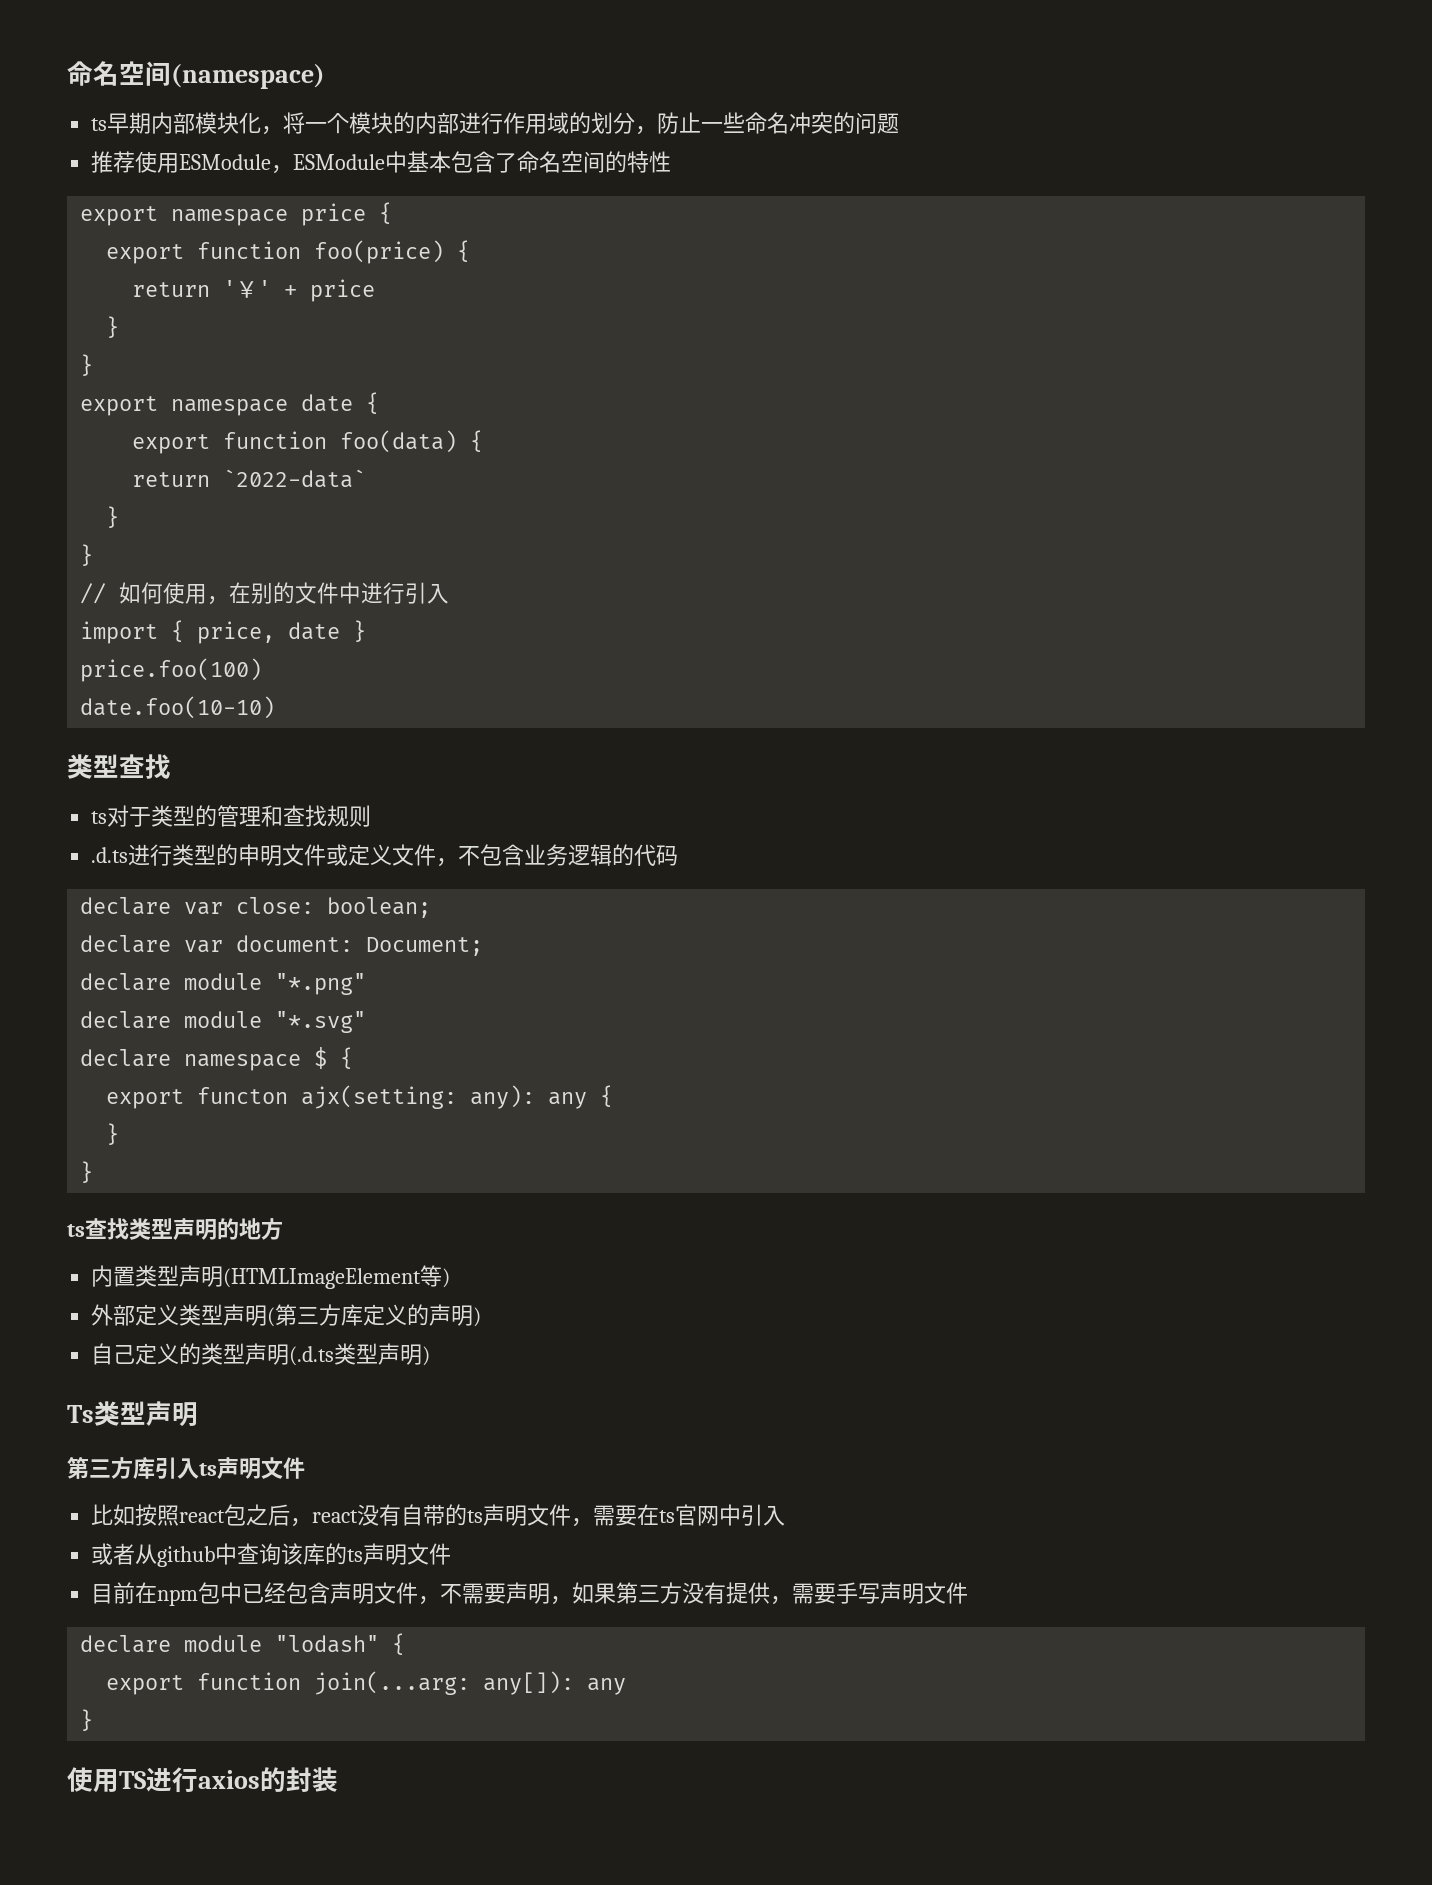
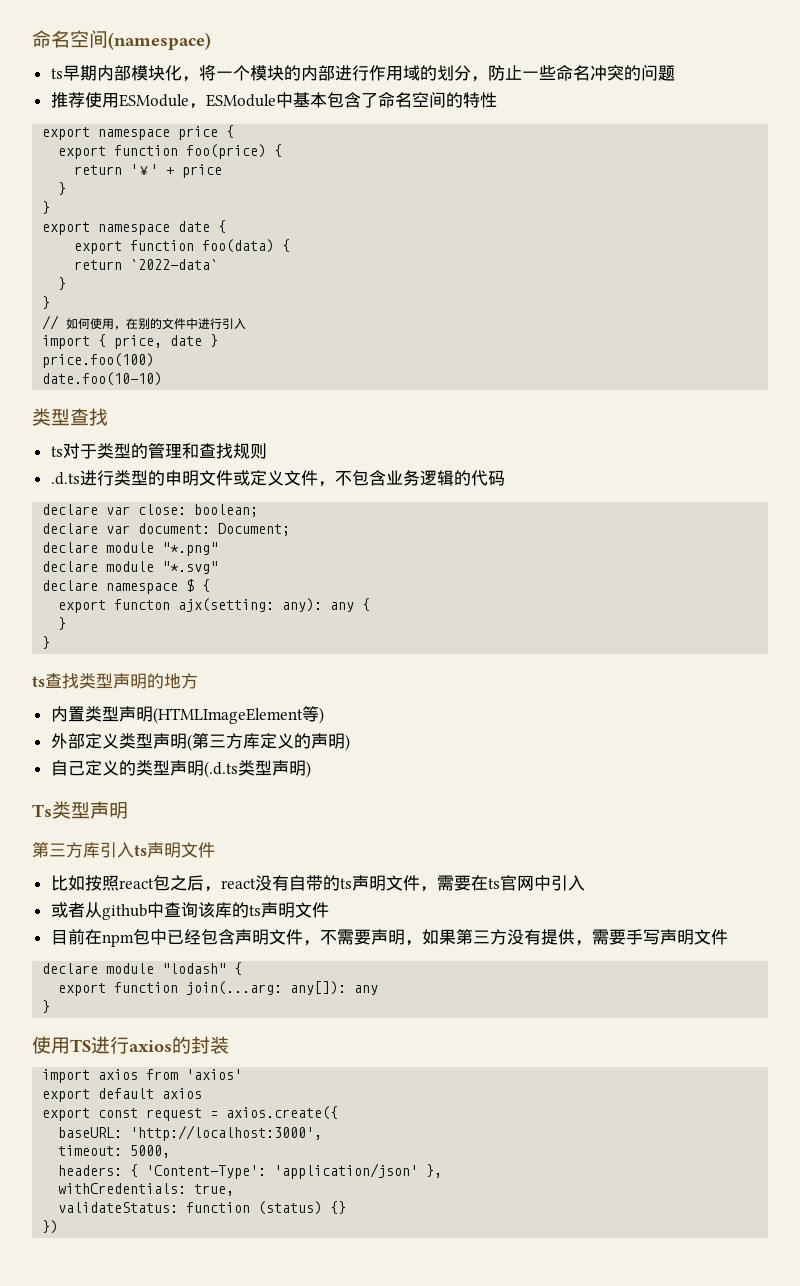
+ import axios from 'axios'
+ export default axios
+ export const request = axios.create({
+ baseURL: 'http://localhost:3000',
+ timeout: 5000,
+ headers: { 'Content-Type': 'application/json' },
+ withCredentials: true,
+ validateStatus: function (status) {}
+ })

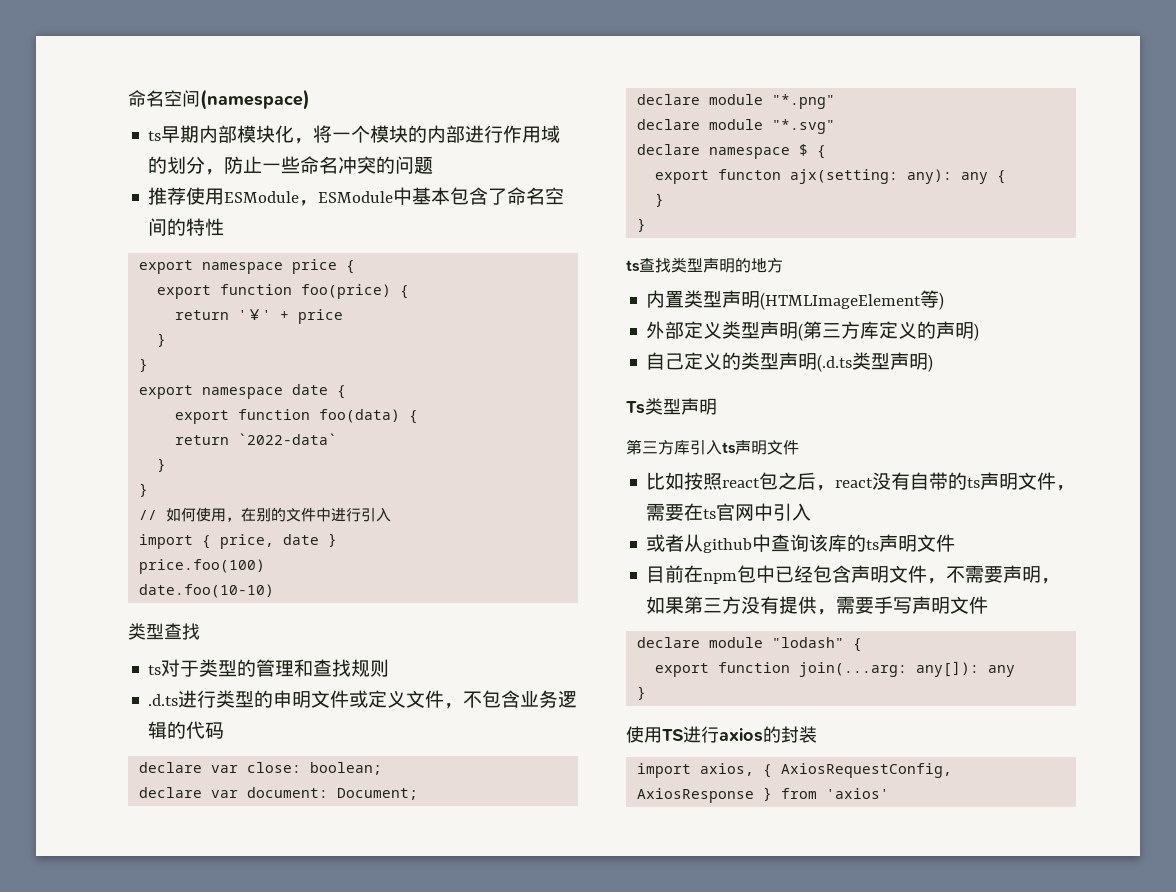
- import axios from 'axios'
- export default axios
- export const request = axios.create({
- baseURL: 'http://localhost:3000',
- timeout: 5000,
- headers: { 'Content-Type': 'application/json' },
- withCredentials: true,
- validateStatus: function (status) {}
- })
+ import axios, { AxiosRequestConfig, AxiosResponse } from 'axios'

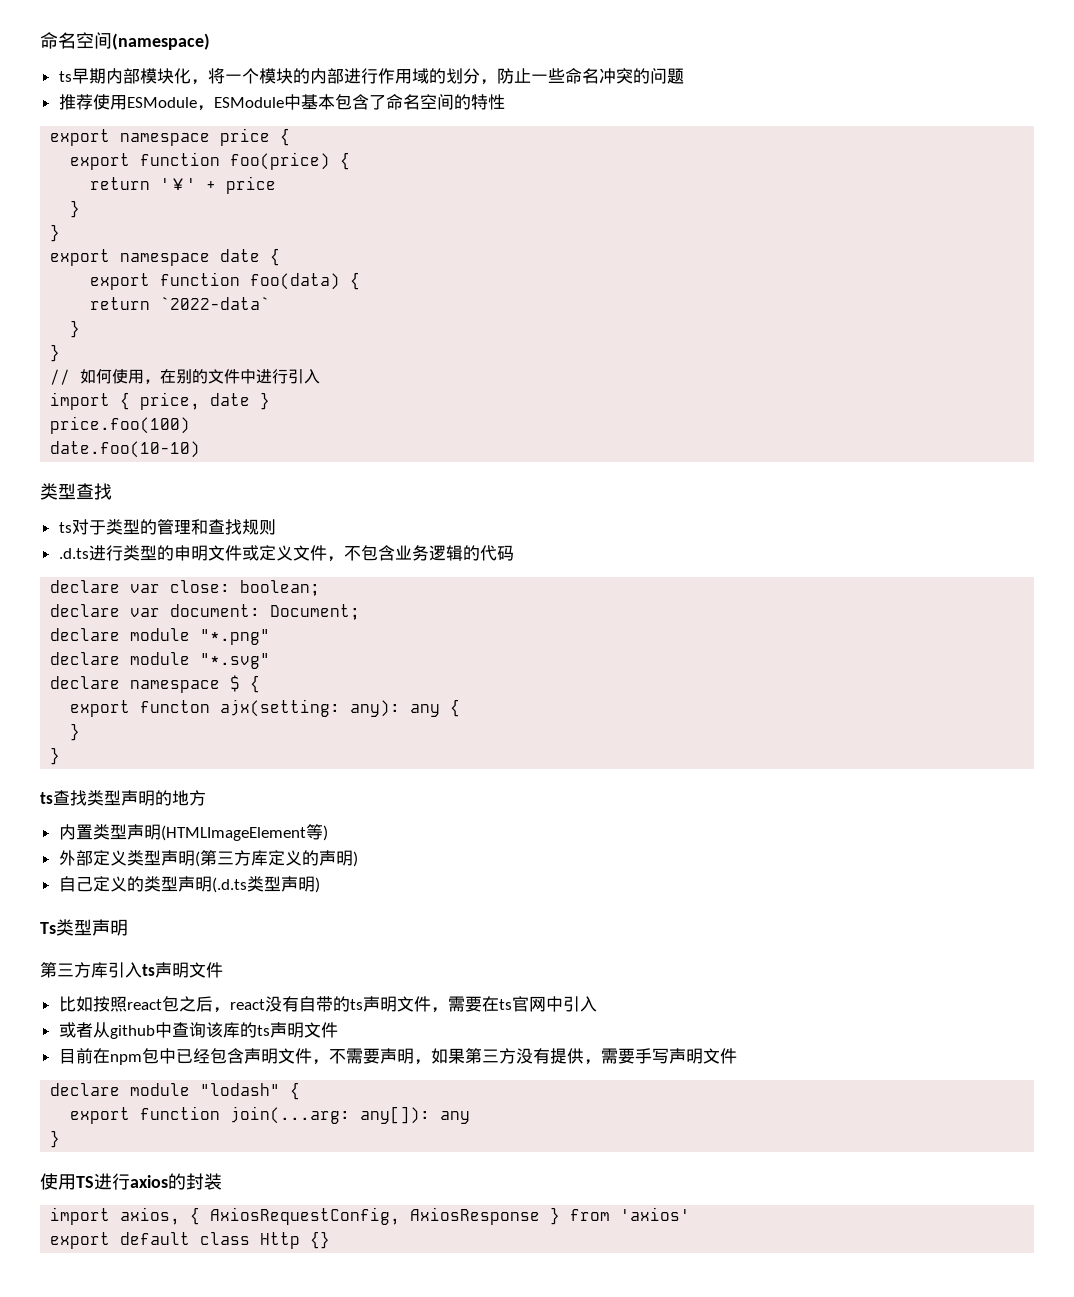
+ export default class Http {}

